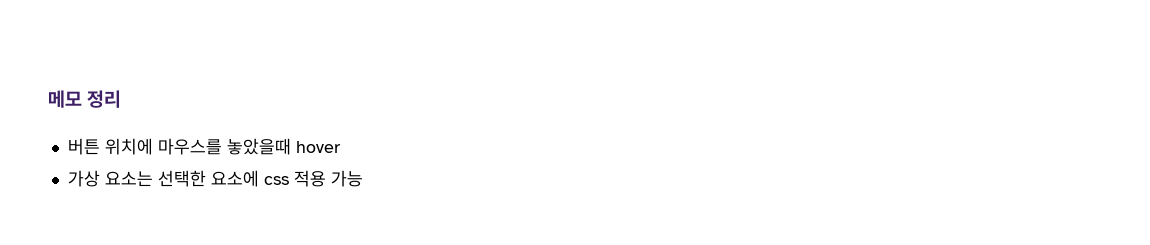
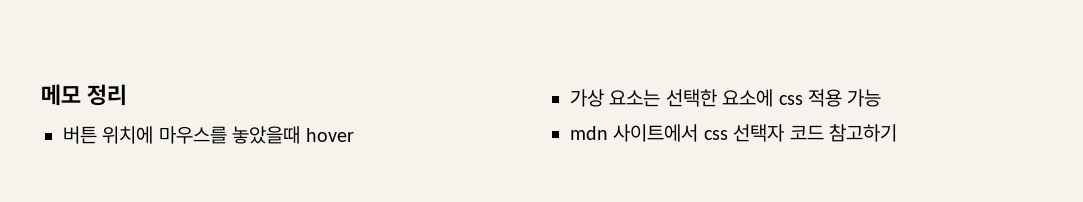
+ mdn 사이트에서 css 선택자 코드 참고하기

